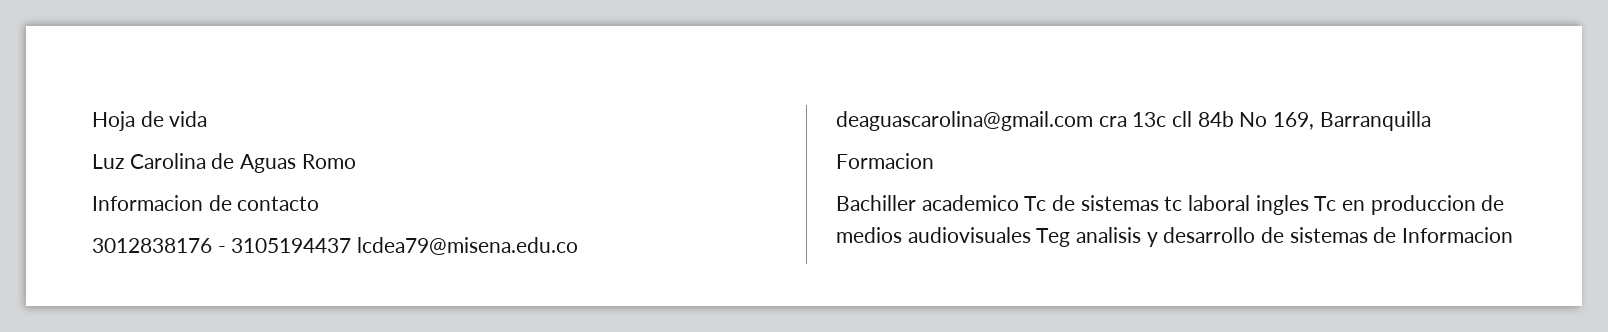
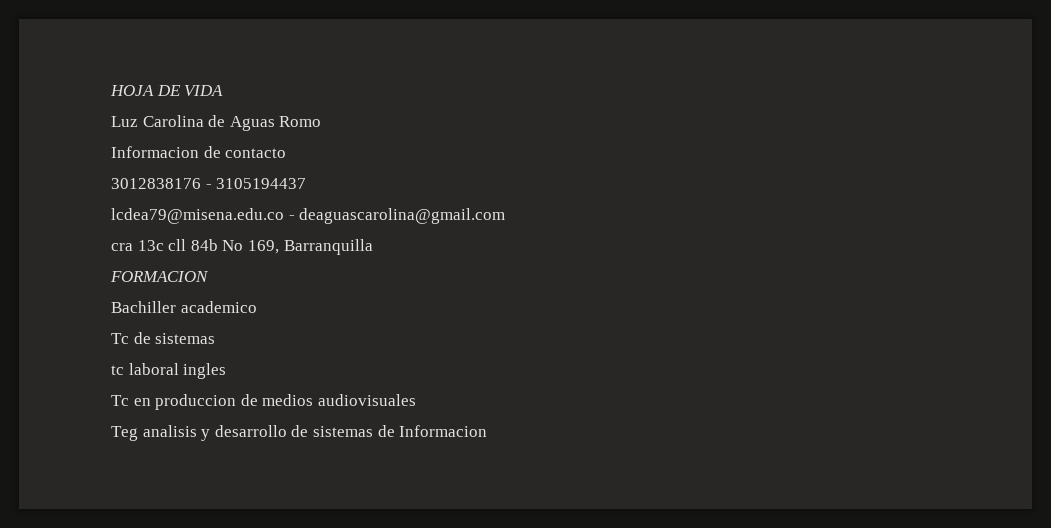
- Hoja de vida
+ HOJA DE VIDA
- 3012838176 - 3105194437 lcdea79@misena.edu.co deaguascarolina@gmail.com cra 13c cll 84b No 169, Barranquilla
+ 3012838176 - 3105194437
+ lcdea79@misena.edu.co - deaguascarolina@gmail.com
+ cra 13c cll 84b No 169, Barranquilla
- Formacion
+ FORMACION
- Bachiller academico Tc de sistemas tc laboral ingles Tc en produccion de medios audiovisuales Teg analisis y desarrollo de sistemas de Informacion
+ Bachiller academico
+ Tc de sistemas
+ tc laboral ingles
+ Tc en produccion de medios audiovisuales
+ Teg analisis y desarrollo de sistemas de Informacion

